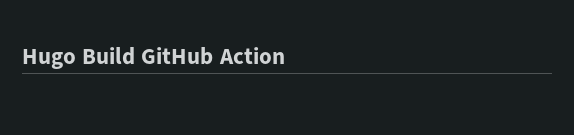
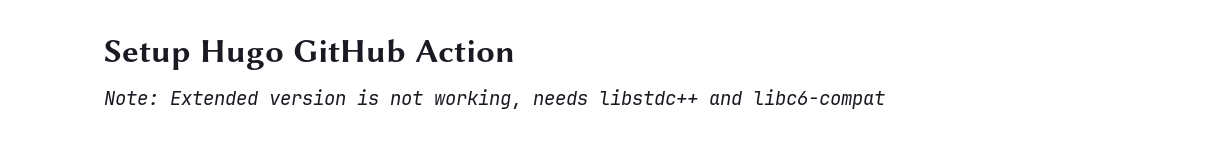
- Hugo Build GitHub Action
+ Setup Hugo GitHub Action
+ Note: Extended version is not working, needs libstdc++ and libc6-compat

